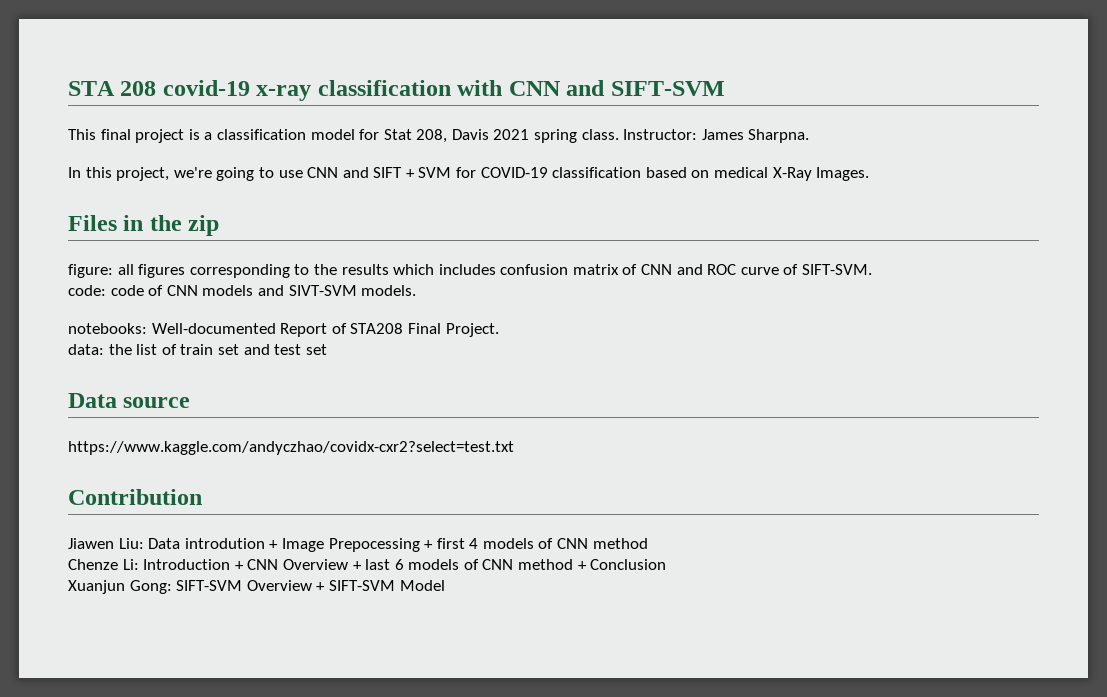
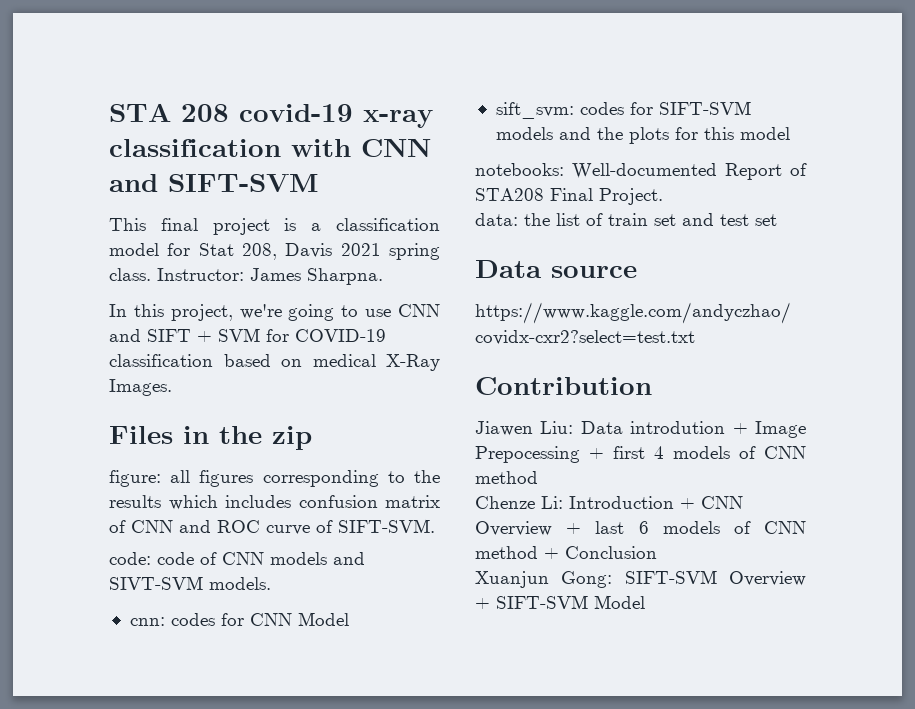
+ cnn: codes for CNN Model
+ sift_svm: codes for SIFT-SVM models and the plots for this model

